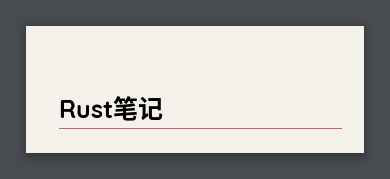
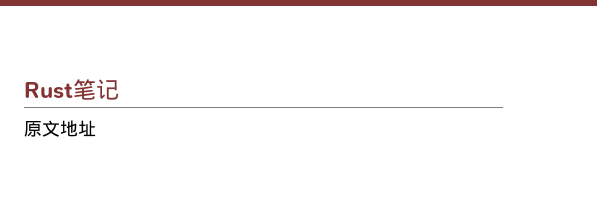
+ 原文地址

